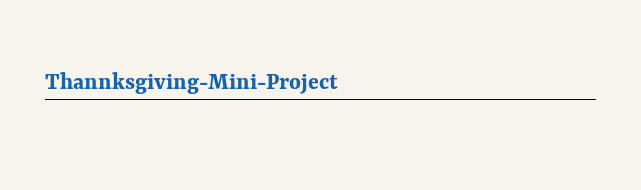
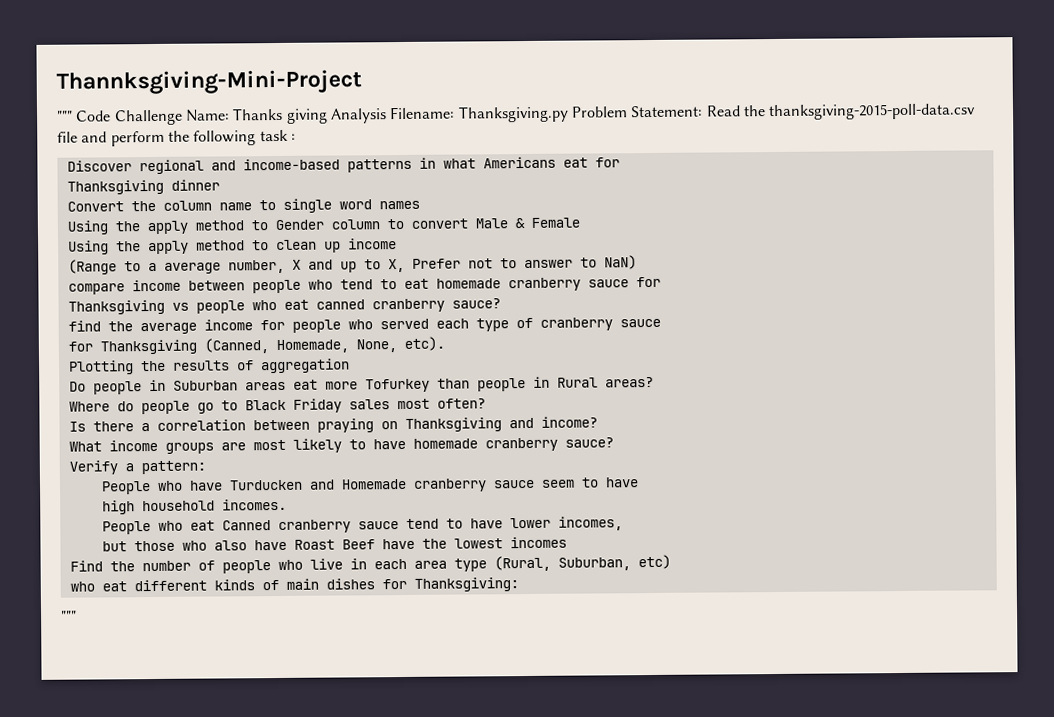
+ """ Code Challenge Name: Thanks giving Analysis Filename: Thanksgiving.py Problem Statement: Read the thanksgiving-2015-poll-data.csv file and perform the following task :
+ Discover regional and income-based patterns in what Americans eat for
+ Thanksgiving dinner
+ Convert the column name to single word names
+ Using the apply method to Gender column to convert Male & Female
+ Using the apply method to clean up income
+ (Range to a average number, X and up to X, Prefer not to answer to NaN)
+ compare income between people who tend to eat homemade cranberry sauce for
+ Thanksgiving vs people who eat canned cranberry sauce?
+ find the average income for people who served each type of cranberry sauce
+ for Thanksgiving (Canned, Homemade, None, etc).
+ Plotting the results of aggregation
+ Do people in Suburban areas eat more Tofurkey than people in Rural areas?
+ Where do people go to Black Friday sales most often?
+ Is there a correlation between praying on Thanksgiving and income?
+ What income groups are most likely to have homemade cranberry sauce?
+ Verify a pattern:
+ People who have Turducken and Homemade cranberry sauce seem to have
+ high household incomes.
+ People who eat Canned cranberry sauce tend to have lower incomes,
+ but those who also have Roast Beef have the lowest incomes
+ Find the number of people who live in each area type (Rural, Suburban, etc)
+ who eat different kinds of main dishes for Thanksgiving:
+ """

